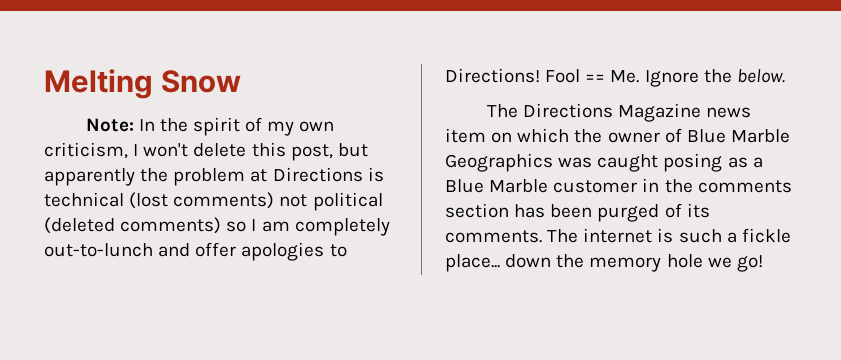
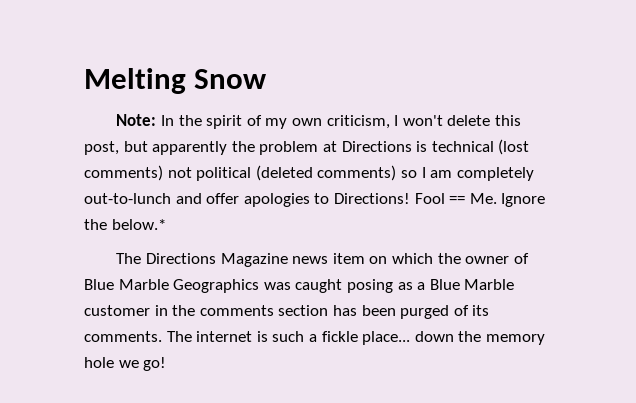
- Fool == Me. Ignore the below.
+ Fool == Me. Ignore the below.*

